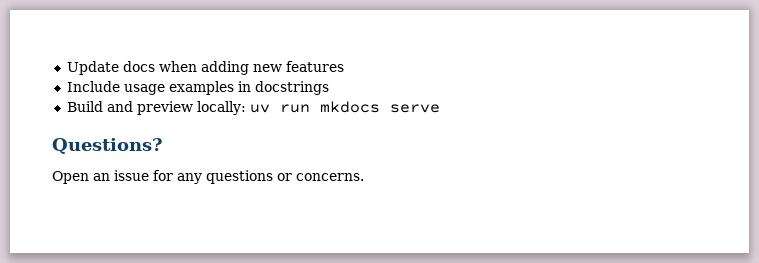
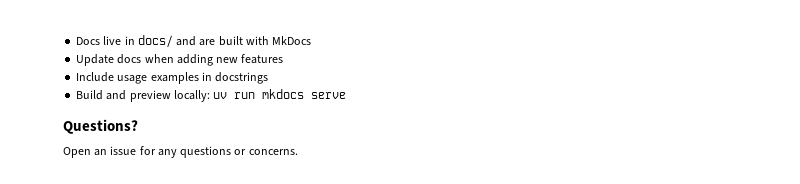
+ Docs live in docs/ and are built with MkDocs

